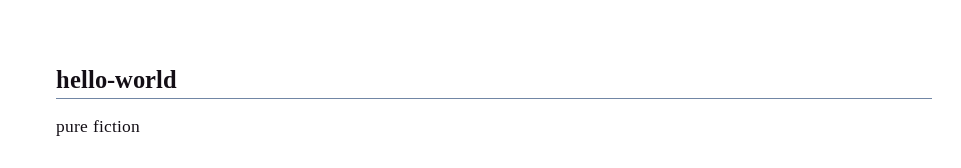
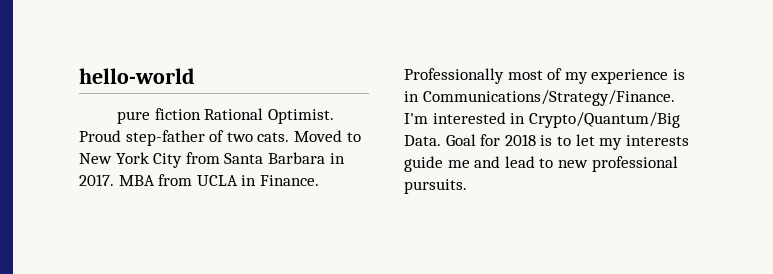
- pure fiction
+ pure fiction Rational Optimist. Proud step-father of two cats. Moved to New York City from Santa Barbara in 2017. MBA from UCLA in Finance. Professionally most of my experience is in Communications/Strategy/Finance. I'm interested in Crypto/Quantum/Big Data. Goal for 2018 is to let my interests guide me and lead to new professional pursuits.

